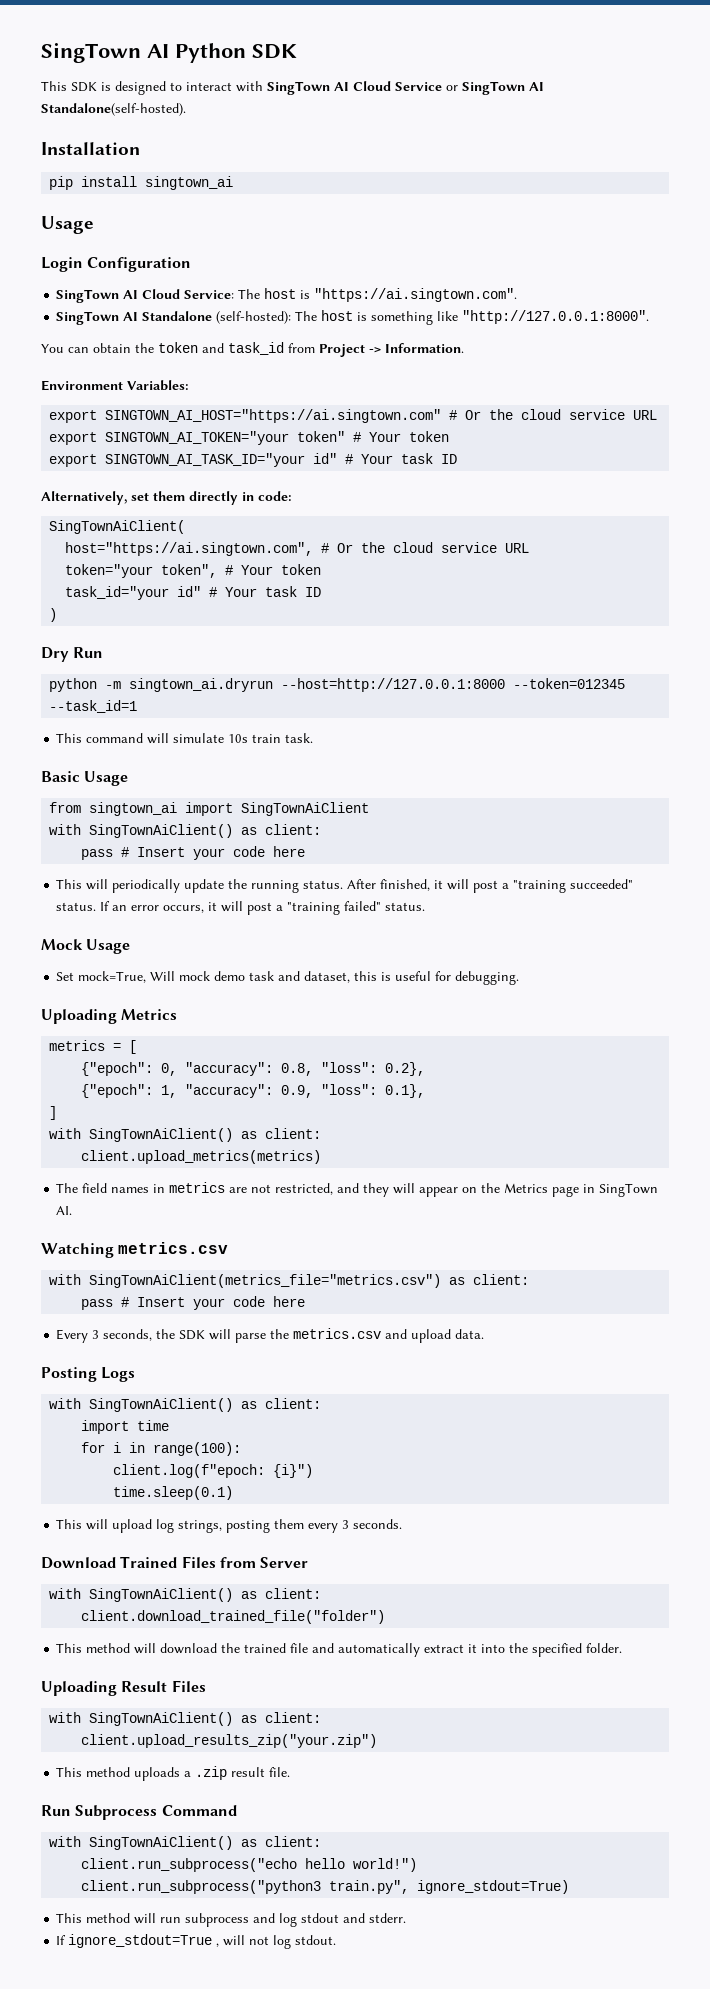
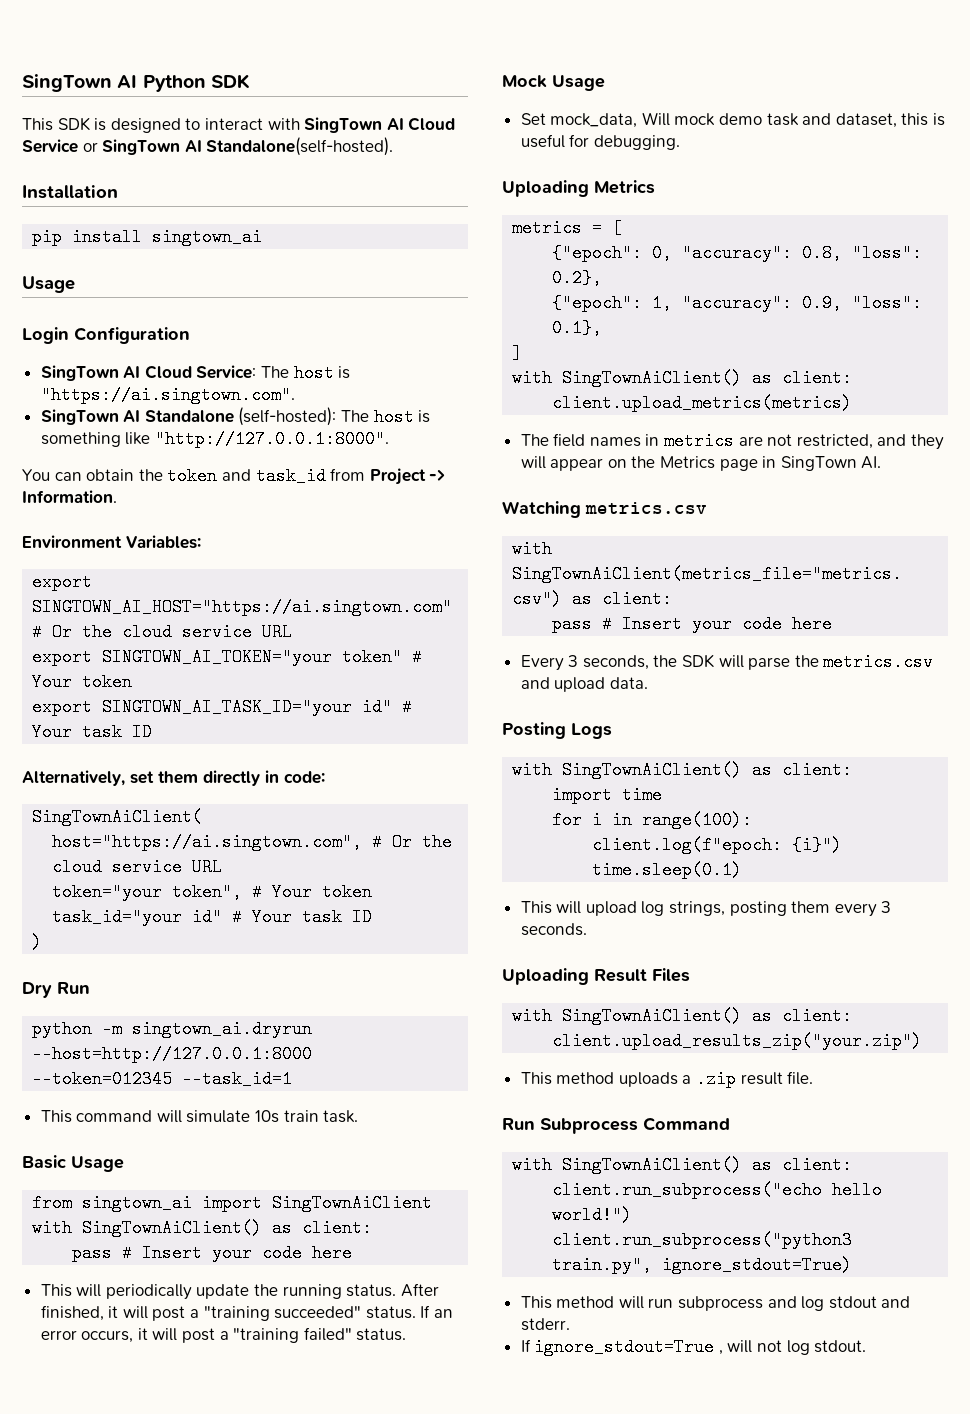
- Set mock=True, Will mock demo task and dataset, this is useful for debugging.
+ Set mock_data, Will mock demo task and dataset, this is useful for debugging.
- Download Trained Files from Server
- with SingTownAiClient() as client:
- client.download_trained_file("folder")
- This method will download the trained file and automatically extract it into the specified folder.

